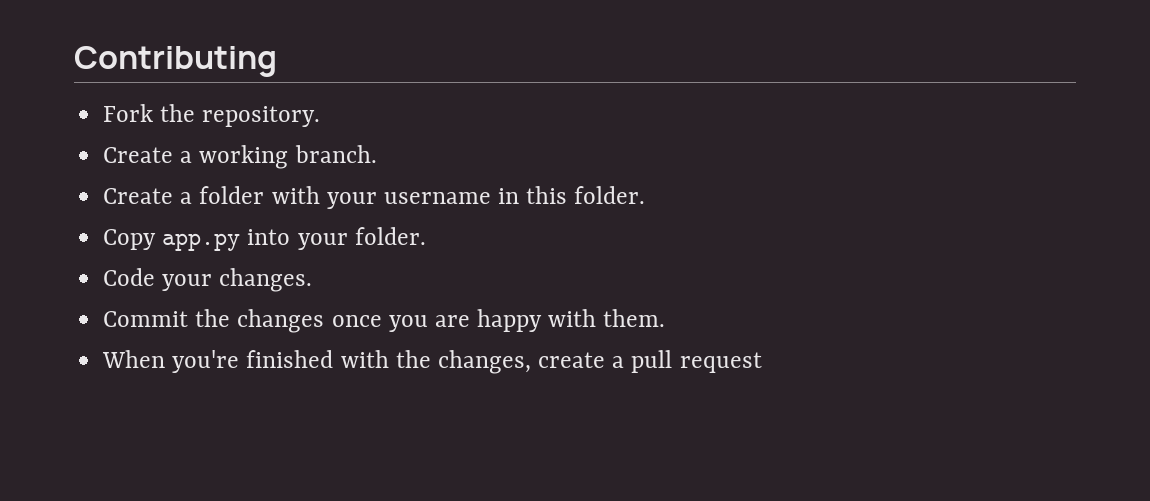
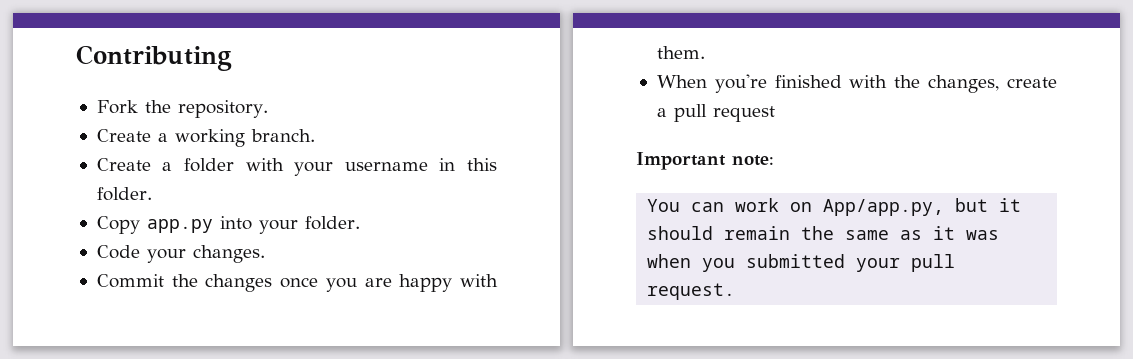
+ Important note:
+ You can work on App/app.py, but it should remain the same as it was when you submitted your pull request.

